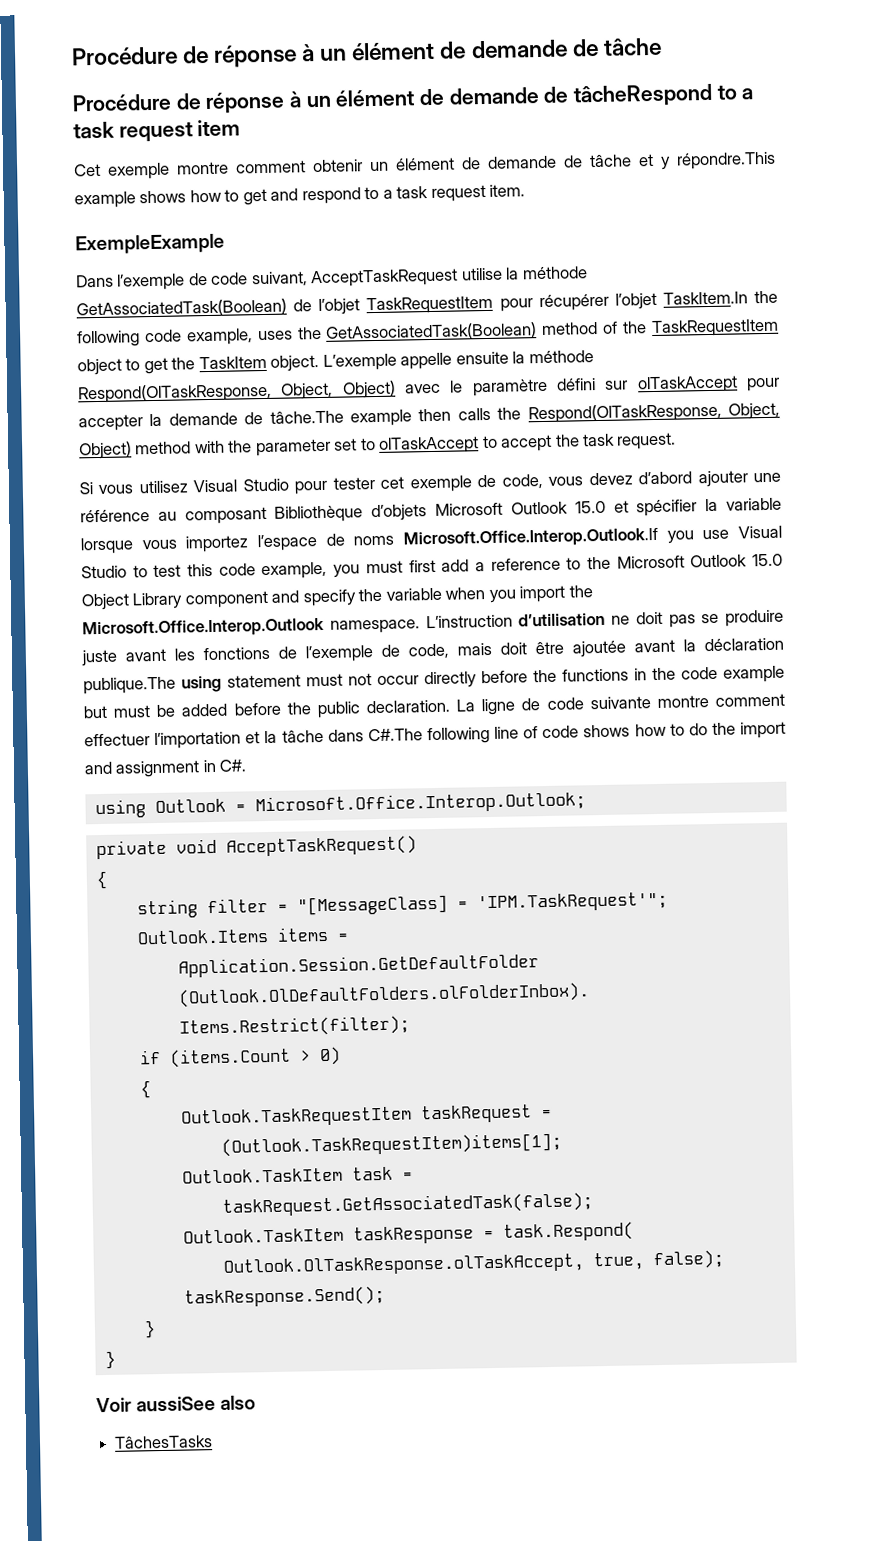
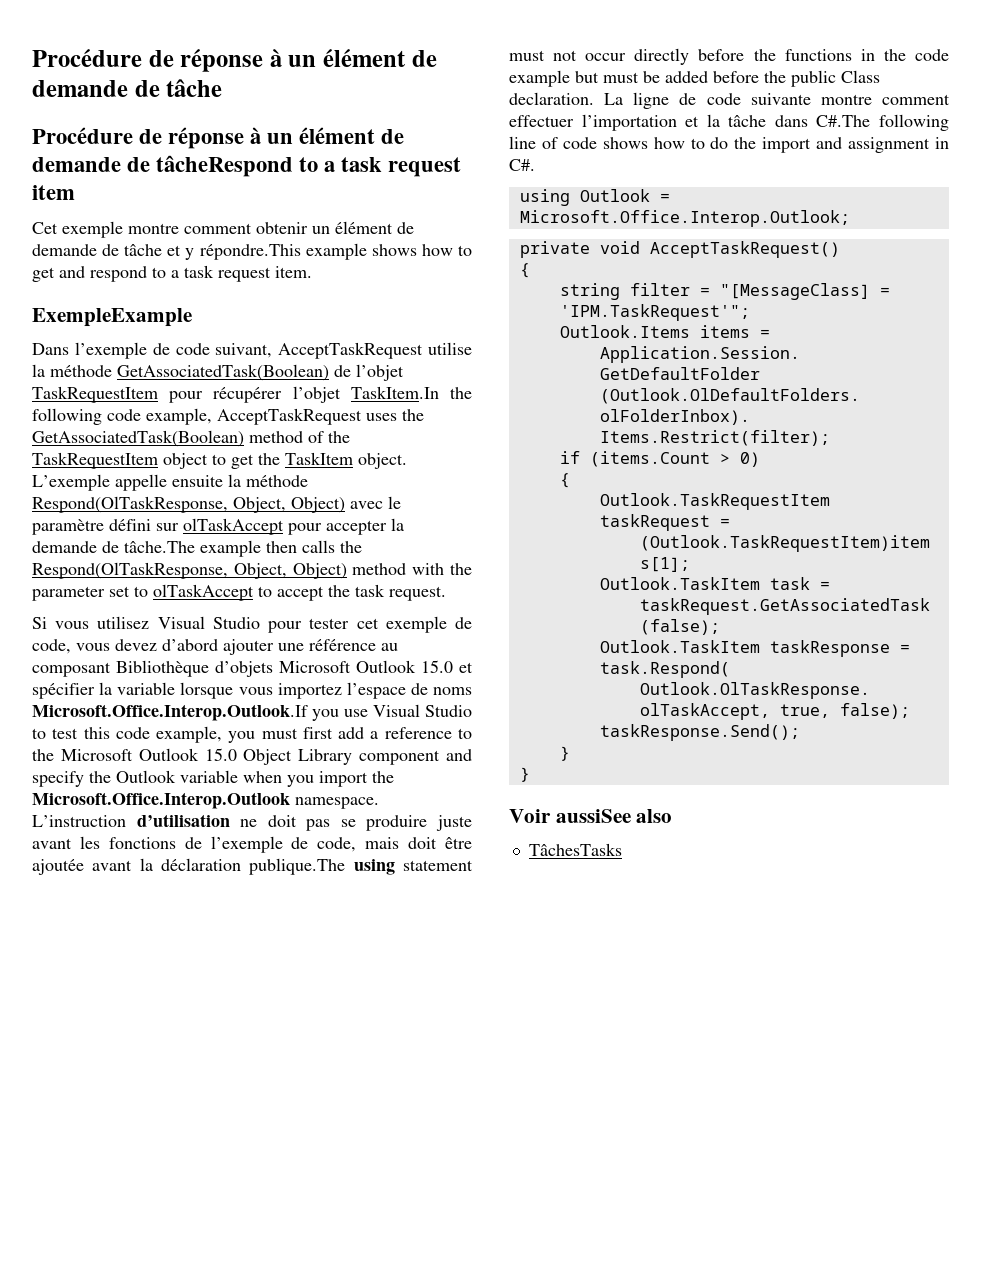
- Dans l’exemple de code suivant, AcceptTaskRequest utilise la méthode GetAssociatedTask(Boolean) de l’objet TaskRequestItem pour récupérer l’objet TaskItem.In the following code example, uses the GetAssociatedTask(Boolean) method of the TaskRequestItem object to get the TaskItem object.
+ Dans l’exemple de code suivant, AcceptTaskRequest utilise la méthode GetAssociatedTask(Boolean) de l’objet TaskRequestItem pour récupérer l’objet TaskItem.In the following code example, AcceptTaskRequest uses the GetAssociatedTask(Boolean) method of the TaskRequestItem object to get the TaskItem object.
- Si vous utilisez Visual Studio pour tester cet exemple de code, vous devez d’abord ajouter une référence au composant Bibliothèque d’objets Microsoft Outlook 15.0 et spécifier la variable lorsque vous importez l’espace de noms Microsoft.Office.Interop.Outlook.If you use Visual Studio to test this code example, you must first add a reference to the Microsoft Outlook 15.0 Object Library component and specify the variable when you import the Microsoft.Office.Interop.Outlook namespace.
+ Si vous utilisez Visual Studio pour tester cet exemple de code, vous devez d’abord ajouter une référence au composant Bibliothèque d’objets Microsoft Outlook 15.0 et spécifier la variable lorsque vous importez l’espace de noms Microsoft.Office.Interop.Outlook.If you use Visual Studio to test this code example, you must first add a reference to the Microsoft Outlook 15.0 Object Library component and specify the Outlook variable when you import the Microsoft.Office.Interop.Outlook namespace.
- L’instruction d’utilisation ne doit pas se produire juste avant les fonctions de l’exemple de code, mais doit être ajoutée avant la déclaration publique.The using statement must not occur directly before the functions in the code example but must be added before the public declaration.
+ L’instruction d’utilisation ne doit pas se produire juste avant les fonctions de l’exemple de code, mais doit être ajoutée avant la déclaration publique.The using statement must not occur directly before the functions in the code example but must be added before the public Class declaration.

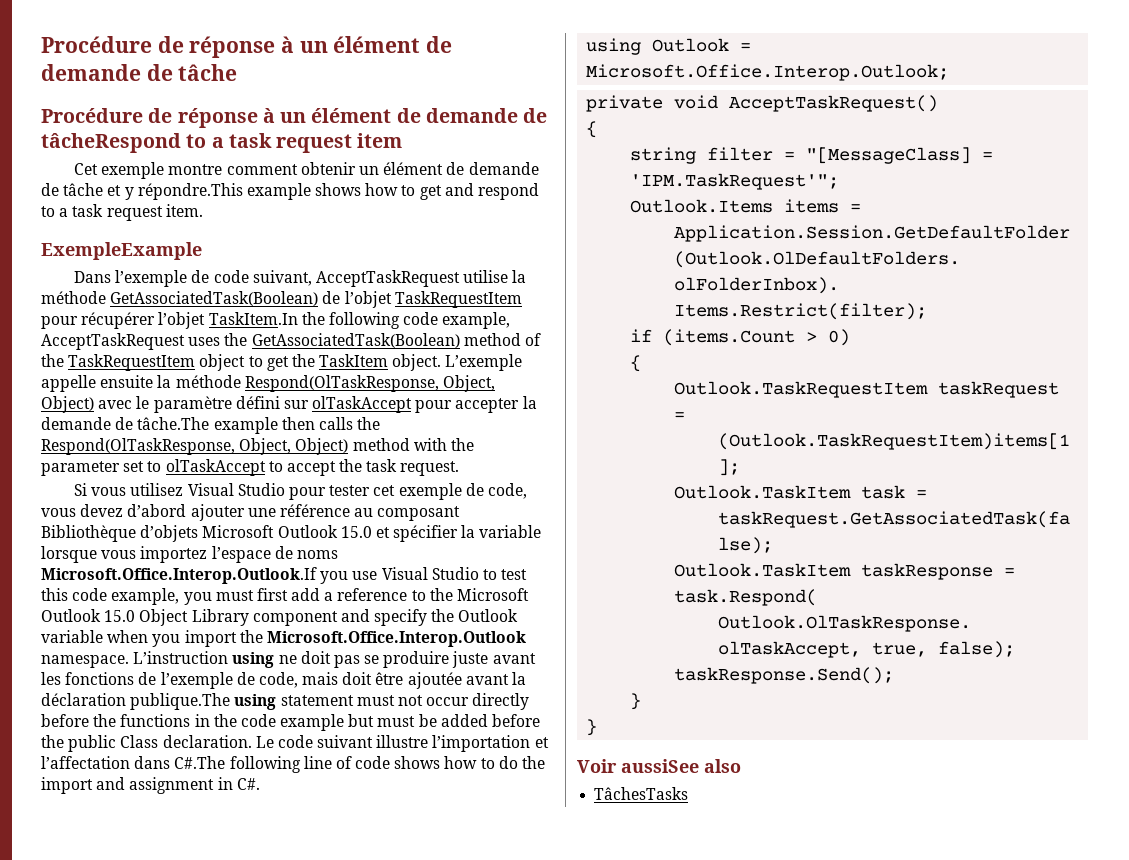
- L’instruction d’utilisation ne doit pas se produire juste avant les fonctions de l’exemple de code, mais doit être ajoutée avant la déclaration publique.The using statement must not occur directly before the functions in the code example but must be added before the public Class declaration.
+ L’instruction using ne doit pas se produire juste avant les fonctions de l’exemple de code, mais doit être ajoutée avant la déclaration publique.The using statement must not occur directly before the functions in the code example but must be added before the public Class declaration.
- La ligne de code suivante montre comment effectuer l’importation et la tâche dans C#.The following line of code shows how to do the import and assignment in C#.
+ Le code suivant illustre l’importation et l’affectation dans C#.The following line of code shows how to do the import and assignment in C#.

